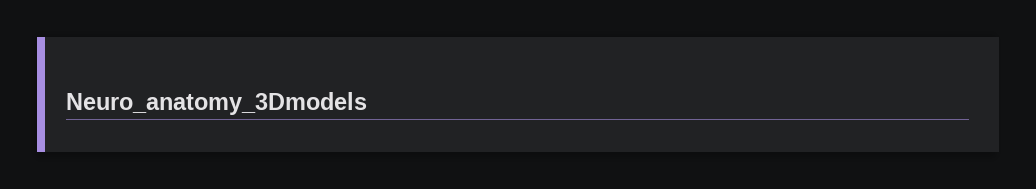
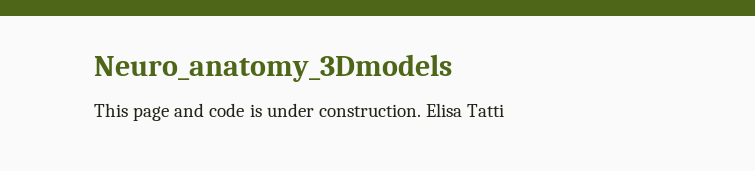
+ This page and code is under construction. Elisa Tatti

